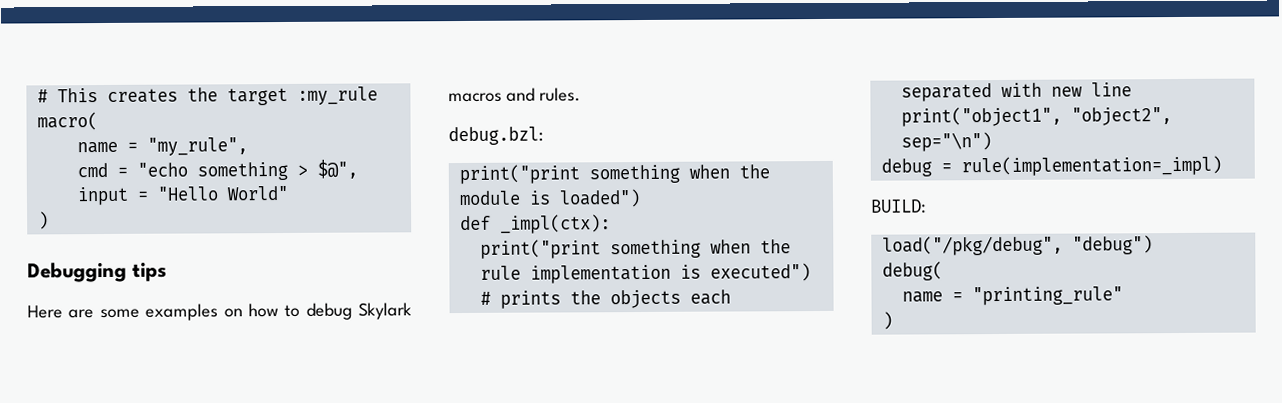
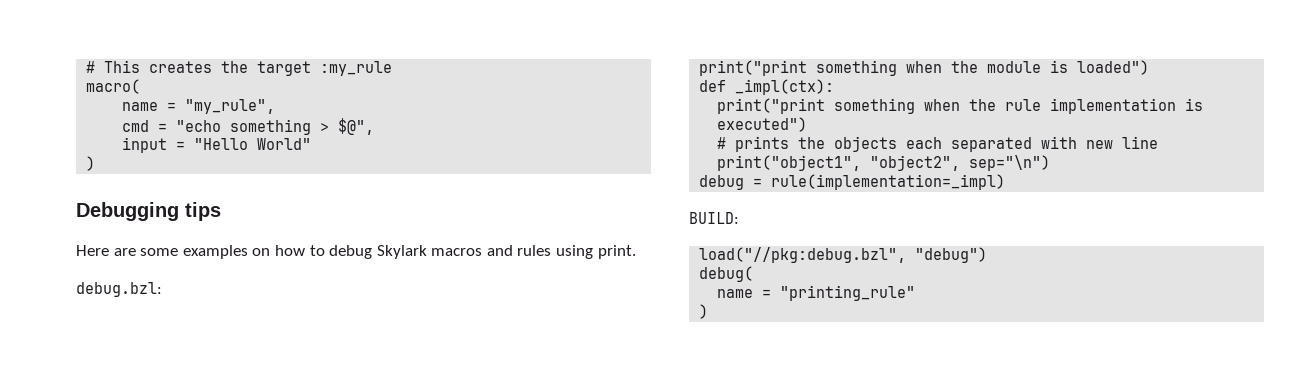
- Here are some examples on how to debug Skylark macros and rules.
+ Here are some examples on how to debug Skylark macros and rules using print.
- load("/pkg/debug", "debug")
+ load("//pkg:debug.bzl", "debug")

